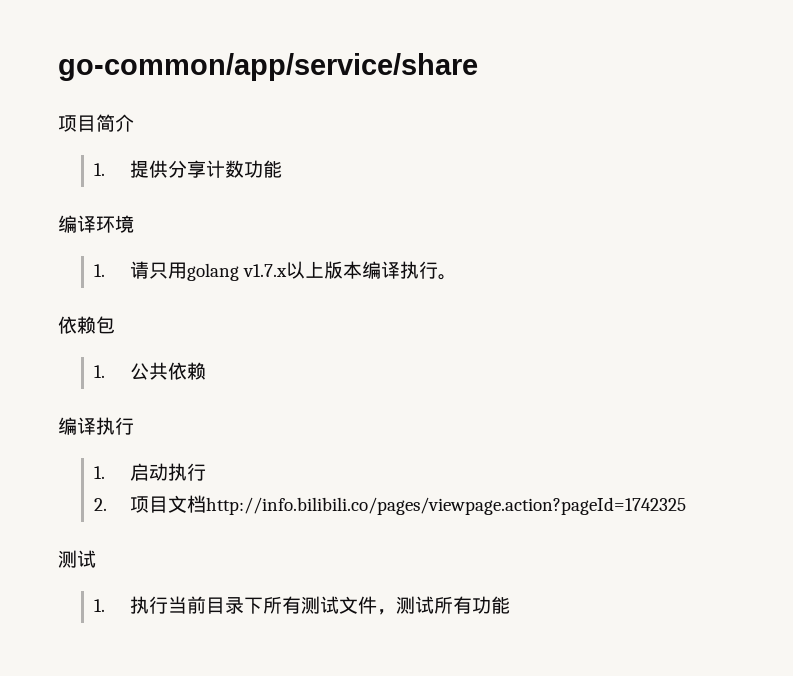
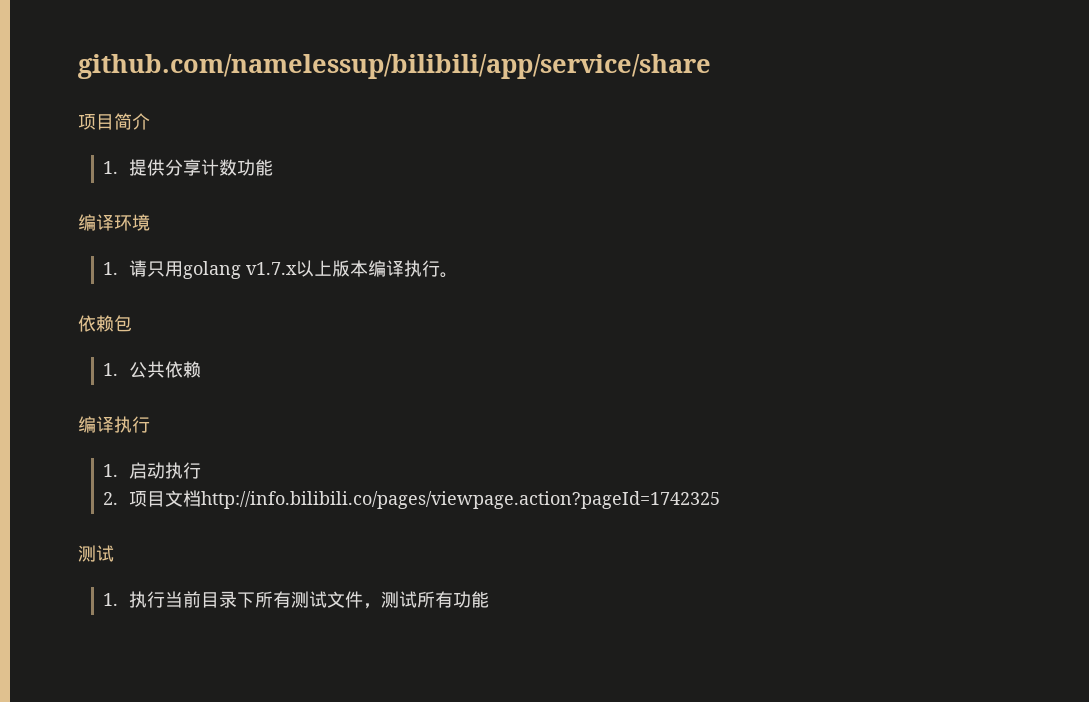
- go-common/app/service/share
+ github.com/namelessup/bilibili/app/service/share

